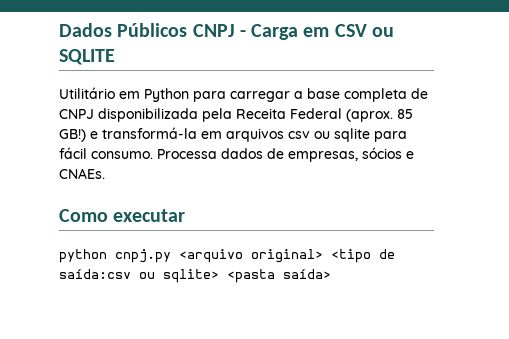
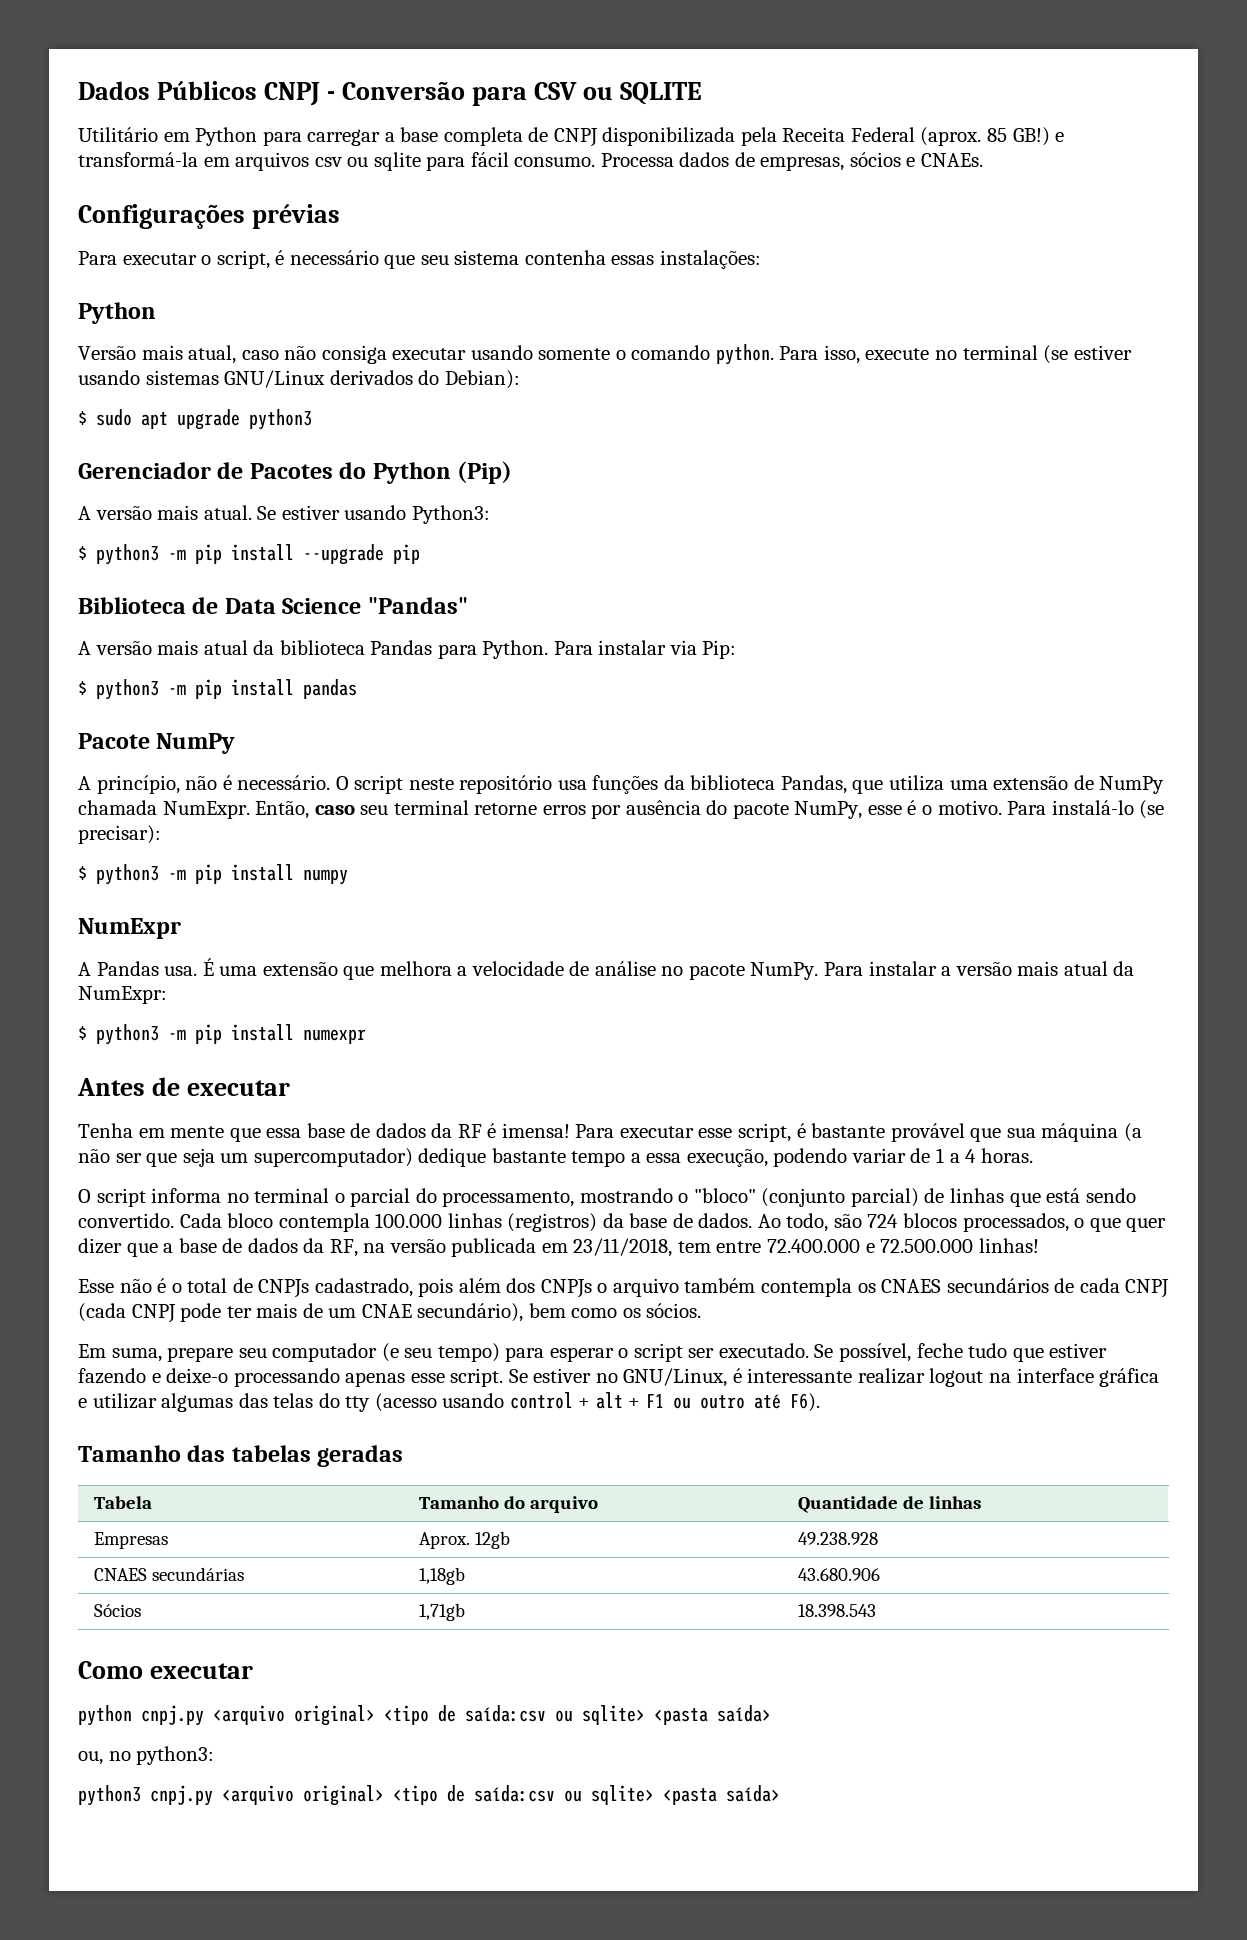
- Dados Públicos CNPJ - Carga em CSV ou SQLITE
+ Dados Públicos CNPJ - Conversão para CSV ou SQLITE
+ Configurações prévias
+ Para executar o script, é necessário que seu sistema contenha essas instalações:
+ Python
+ Versão mais atual, caso não consiga executar usando somente o comando python. Para isso, execute no terminal (se estiver usando sistemas GNU/Linux derivados do Debian):
+ $ sudo apt upgrade python3
+ Gerenciador de Pacotes do Python (Pip)
+ A versão mais atual. Se estiver usando Python3:
+ $ python3 -m pip install --upgrade pip
+ Biblioteca de Data Science "Pandas"
+ A versão mais atual da biblioteca Pandas para Python. Para instalar via Pip:
+ $ python3 -m pip install pandas
+ Pacote NumPy
+ A princípio, não é necessário. O script neste repositório usa funções da biblioteca Pandas, que utiliza uma extensão de NumPy chamada NumExpr. Então, caso seu terminal retorne erros por ausência do pacote NumPy, esse é o motivo. Para instalá-lo (se precisar):
+ $ python3 -m pip install numpy
+ NumExpr
+ A Pandas usa. É uma extensão que melhora a velocidade de análise no pacote NumPy. Para instalar a versão mais atual da NumExpr:
+ $ python3 -m pip install numexpr
+ Antes de executar
+ Tenha em mente que essa base de dados da RF é imensa! Para executar esse script, é bastante provável que sua máquina (a não ser que seja um supercomputador) dedique bastante tempo a essa execução, podendo variar de 1 a 4 horas.
+ O script informa no terminal o parcial do processamento, mostrando o "bloco" (conjunto parcial) de linhas que está sendo convertido. Cada bloco contempla 100.000 linhas (registros) da base de dados. Ao todo, são 724 blocos processados, o que quer dizer que a base de dados da RF, na versão publicada em 23/11/2018, tem entre 72.400.000 e 72.500.000 linhas!
+ Esse não é o total de CNPJs cadastrado, pois além dos CNPJs o arquivo também contempla os CNAES secundários de cada CNPJ (cada CNPJ pode ter mais de um CNAE secundário), bem como os sócios.
+ Em suma, prepare seu computador (e seu tempo) para esperar o script ser executado. Se possível, feche tudo que estiver fazendo e deixe-o processando apenas esse script. Se estiver no GNU/Linux, é interessante realizar logout na interface gráfica e utilizar algumas das telas do tty (acesso usando control + alt + F1 ou outro até F6).
+ Tamanho das tabelas geradas
+ Tabela | Tamanho do arquivo | Quantidade de linhas
+ Empresas | Aprox. 12gb | 49.238.928
+ CNAES secundárias | 1,18gb | 43.680.906
+ Sócios | 1,71gb | 18.398.543
+ ou, no python3:
+ python3 cnpj.py <arquivo original> <tipo de saída:csv ou sqlite> <pasta saída>

